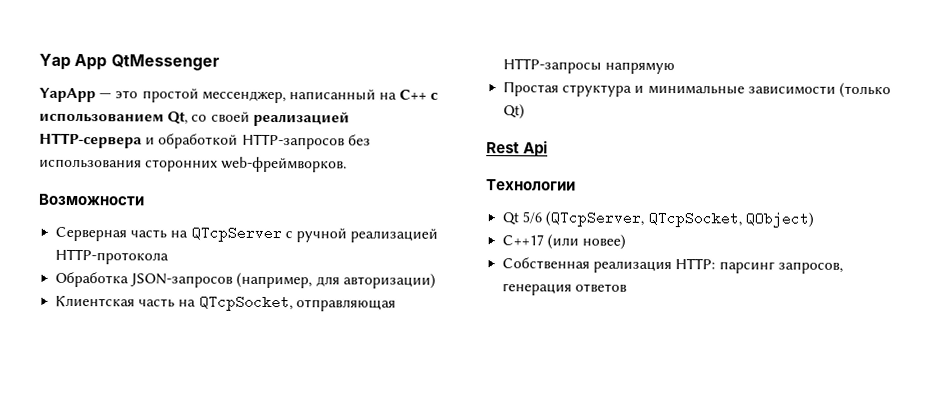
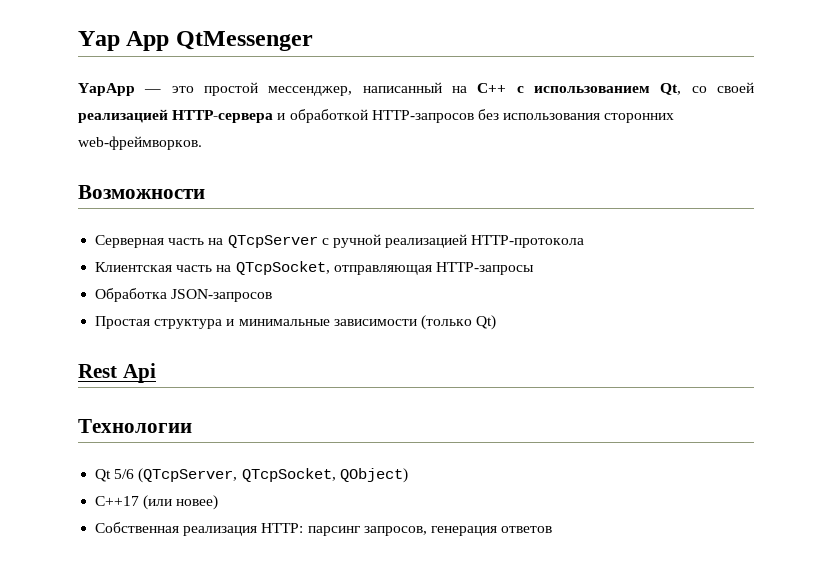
- Обработка JSON-запросов (например, для авторизации)
- Клиентская часть на QTcpSocket, отправляющая HTTP-запросы напрямую
+ Клиентская часть на QTcpSocket, отправляющая HTTP-запросы
+ Обработка JSON-запросов

